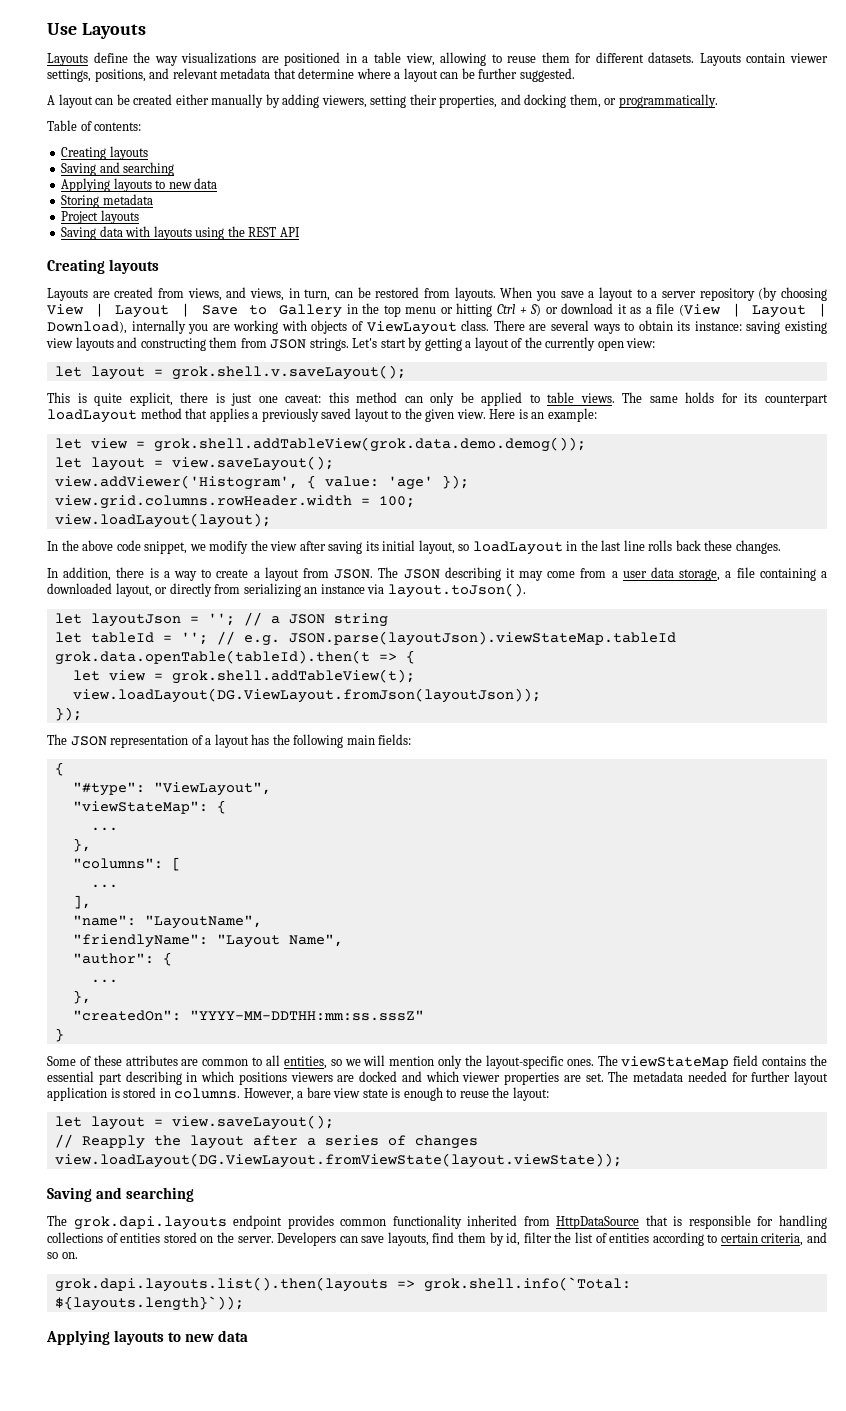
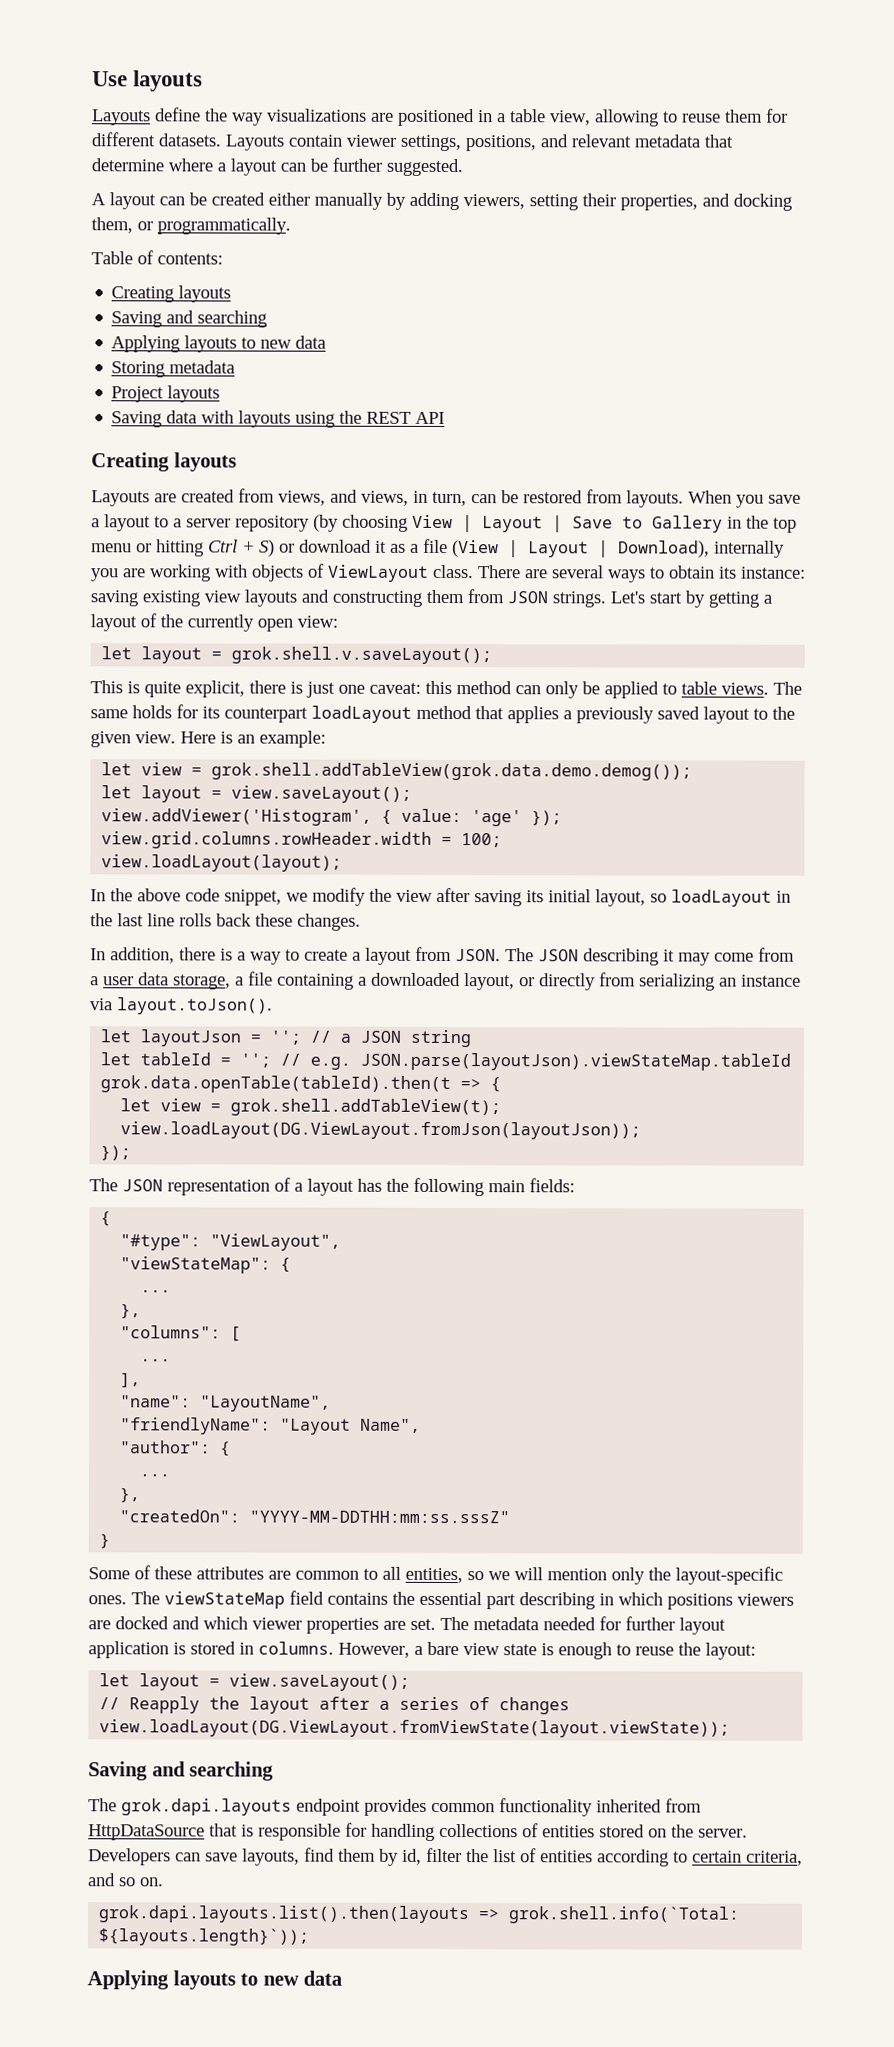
- Use Layouts
+ Use layouts

